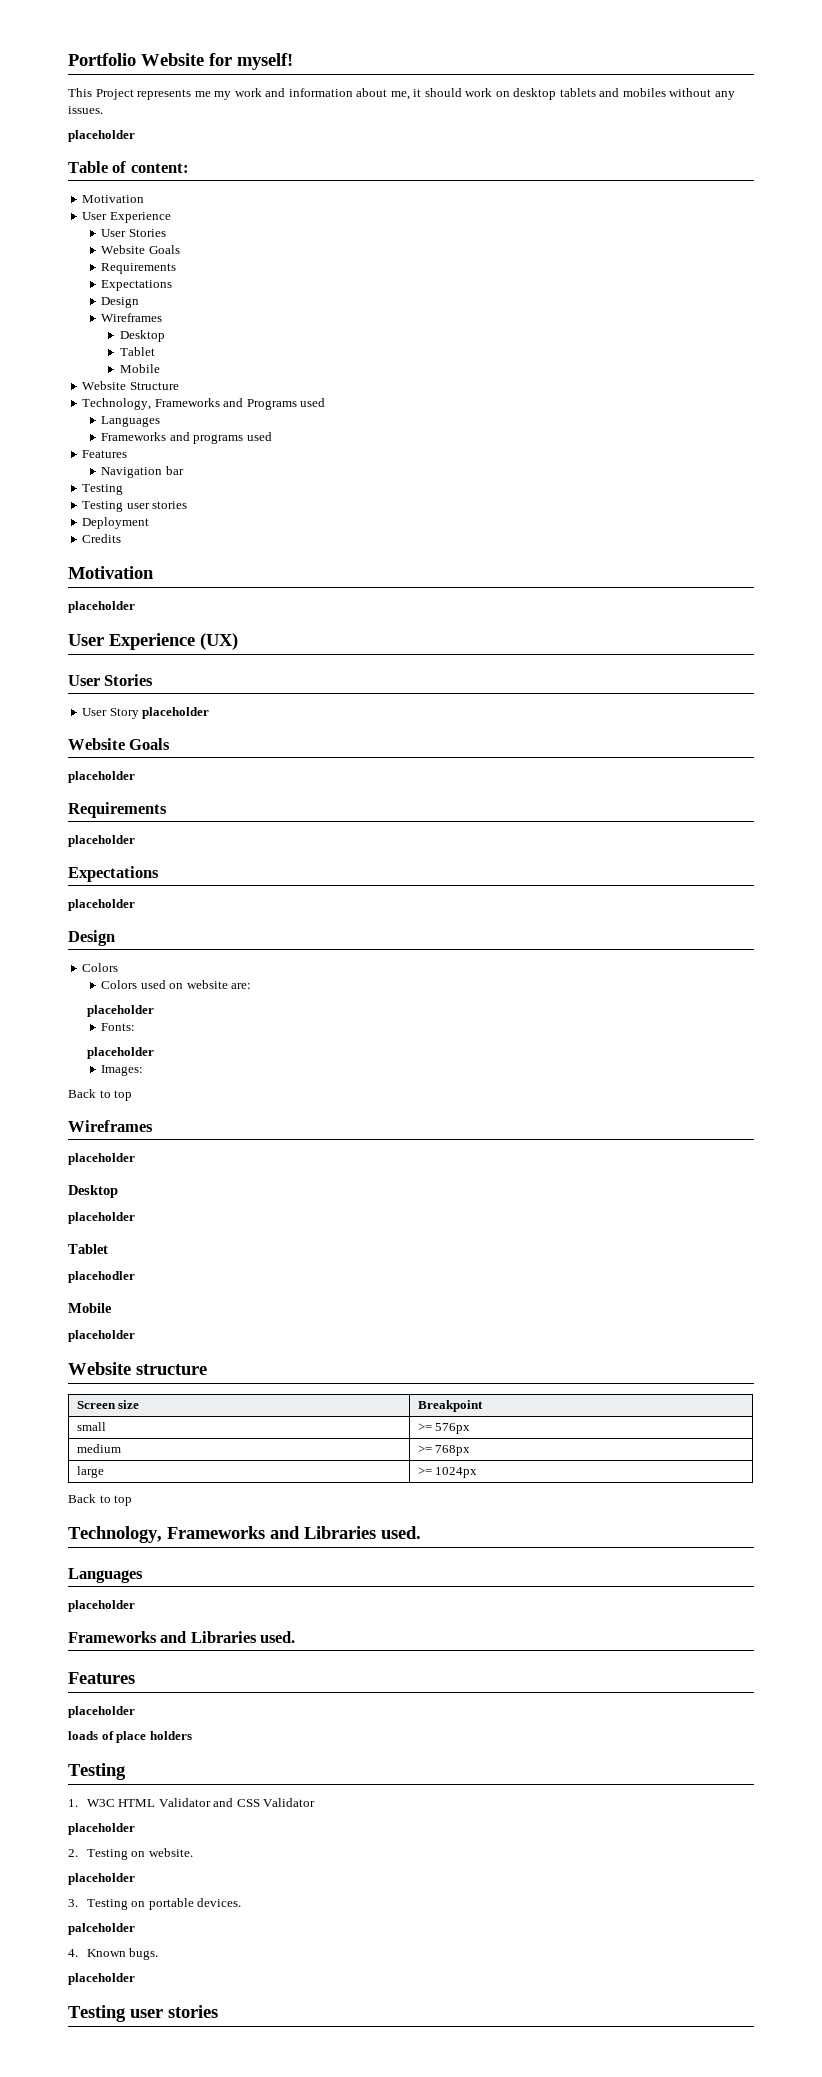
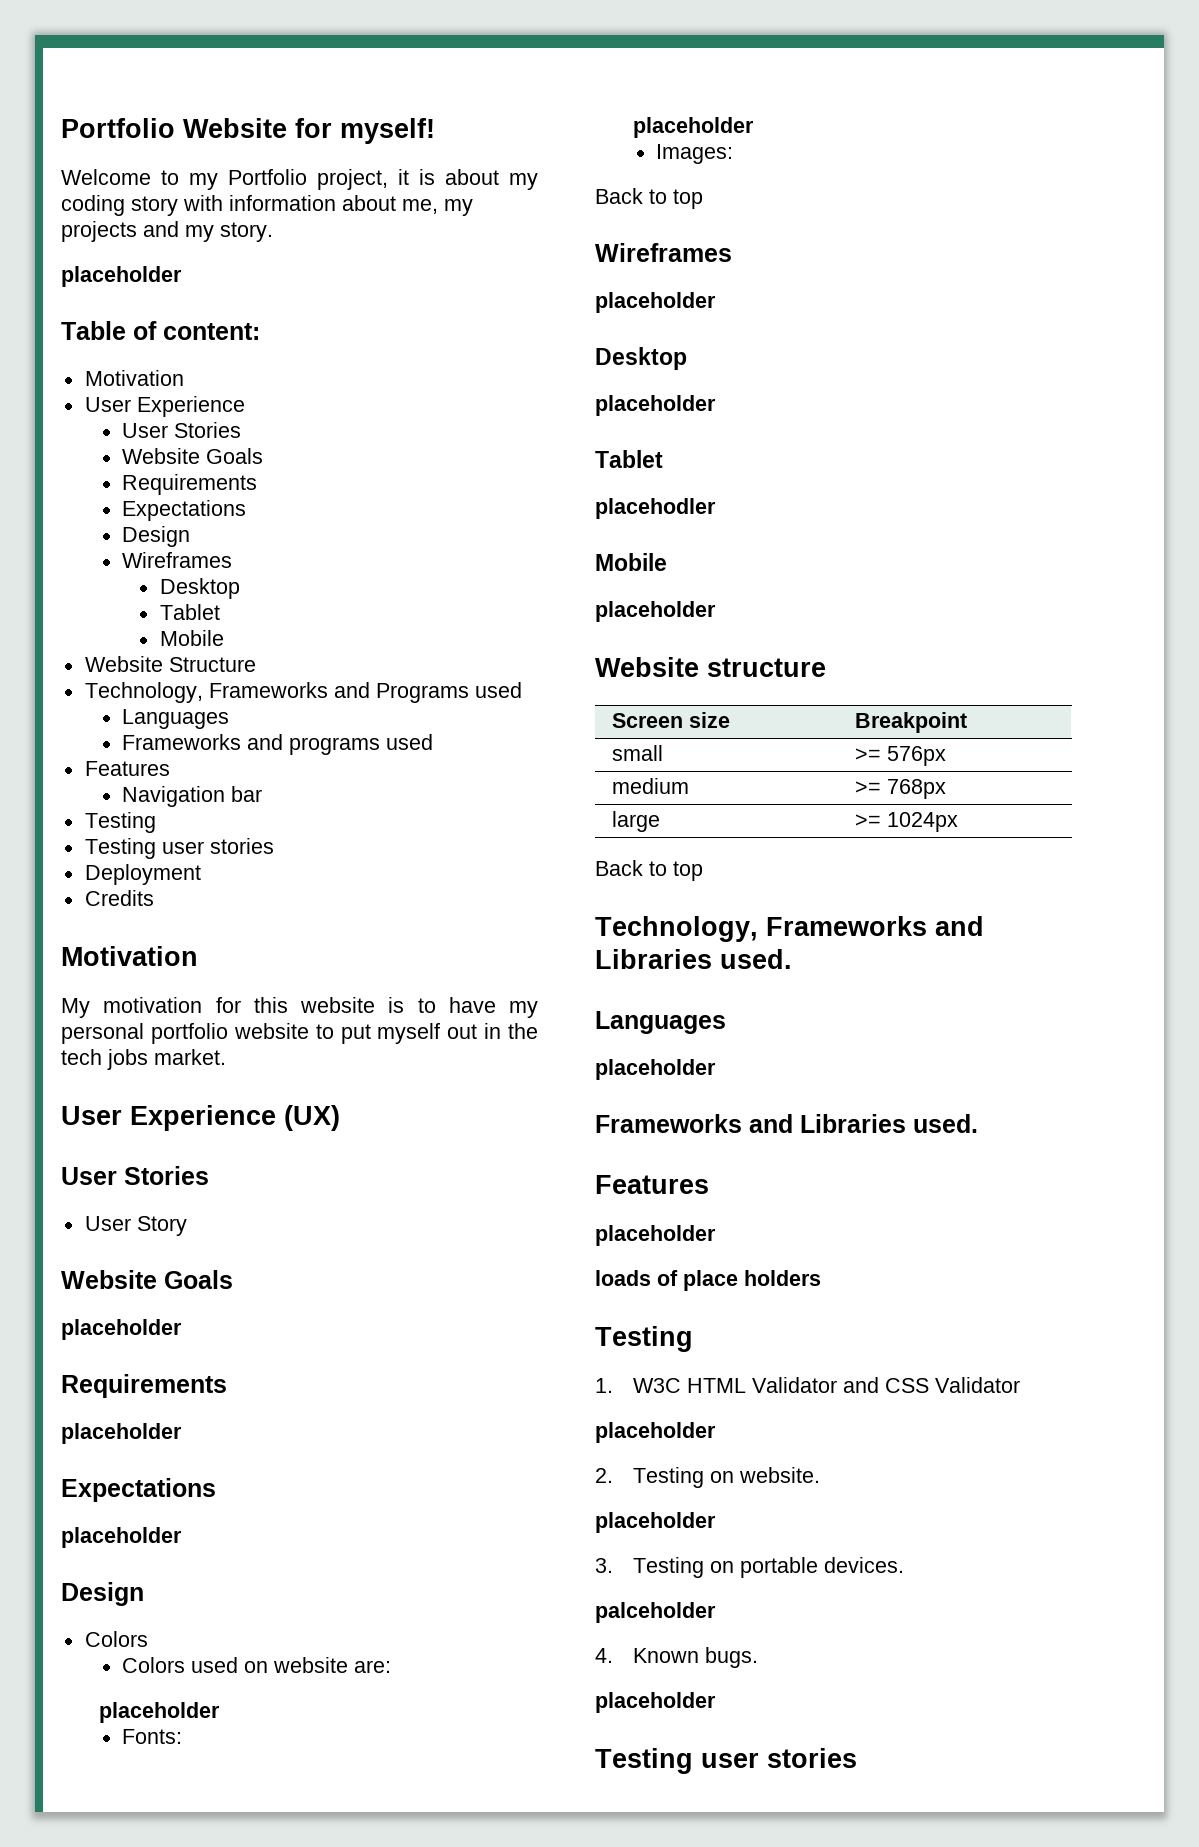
- This Project represents me my work and information about me, it should work on desktop tablets and mobiles without any issues.
+ Welcome to my Portfolio project, it is about my coding story with information about me, my projects and my story.
  Credits
  Motivation
- placeholder
+ My motivation for this website is to have my personal portfolio website to put myself out in the tech jobs market.
- User Story placeholder
+ User Story

